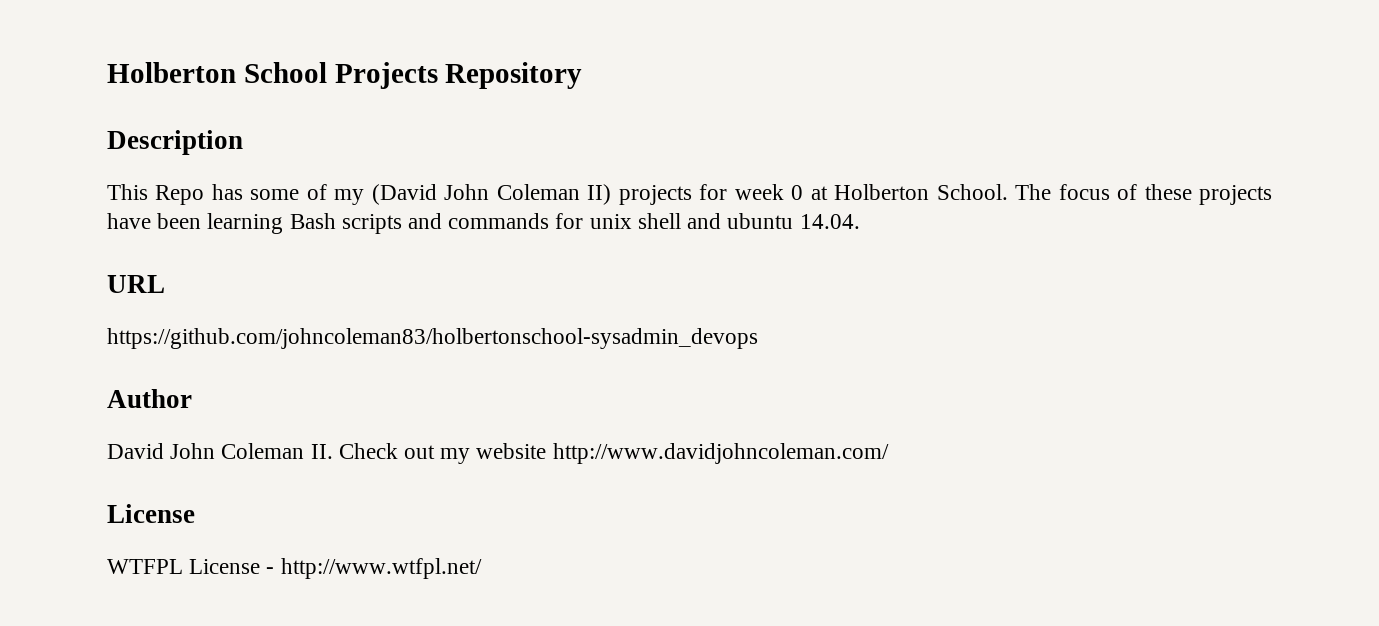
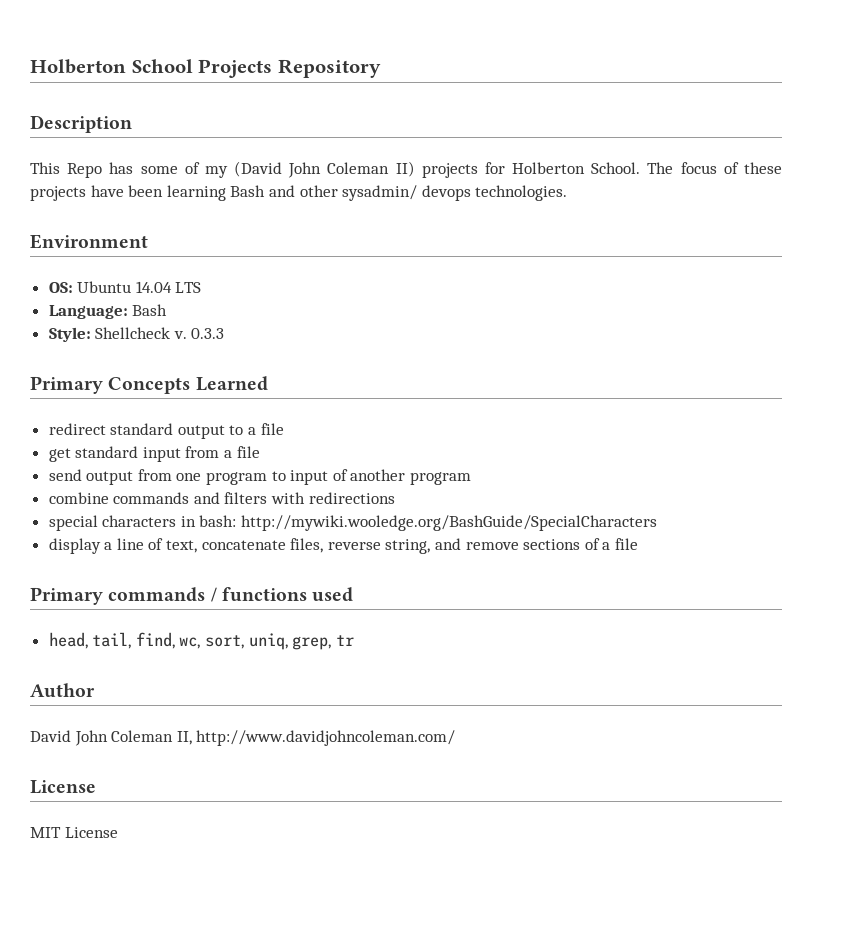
- This Repo has some of my (David John Coleman II) projects for week 0 at Holberton School.
+ This Repo has some of my (David John Coleman II) projects for Holberton School.
- The focus of these projects have been learning Bash scripts and commands for unix shell and ubuntu 14.04.
- URL
- https://github.com/johncoleman83/holbertonschool-sysadmin_devops
+ The focus of these projects have been learning Bash and other sysadmin/ devops technologies.
+ Environment
+ OS: Ubuntu 14.04 LTS
+ Language: Bash
+ Style: Shellcheck v. 0.3.3
+ Primary Concepts Learned
+ redirect standard output to a file
+ get standard input from a file
+ send output from one program to input of another program
+ combine commands and filters with redirections
+ special characters in bash: http://mywiki.wooledge.org/BashGuide/SpecialCharacters
+ display a line of text, concatenate files, reverse string, and remove sections of a file
+ Primary commands / functions used
+ head, tail, find, wc, sort, uniq, grep, tr
  Author
- David John Coleman II. Check out my website http://www.davidjohncoleman.com/
+ David John Coleman II, http://www.davidjohncoleman.com/
  License
- WTFPL License - http://www.wtfpl.net/
+ MIT License

